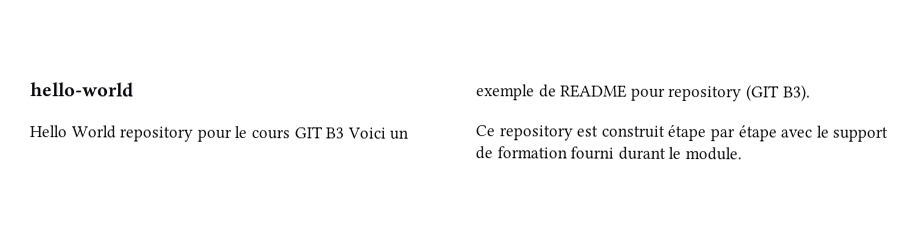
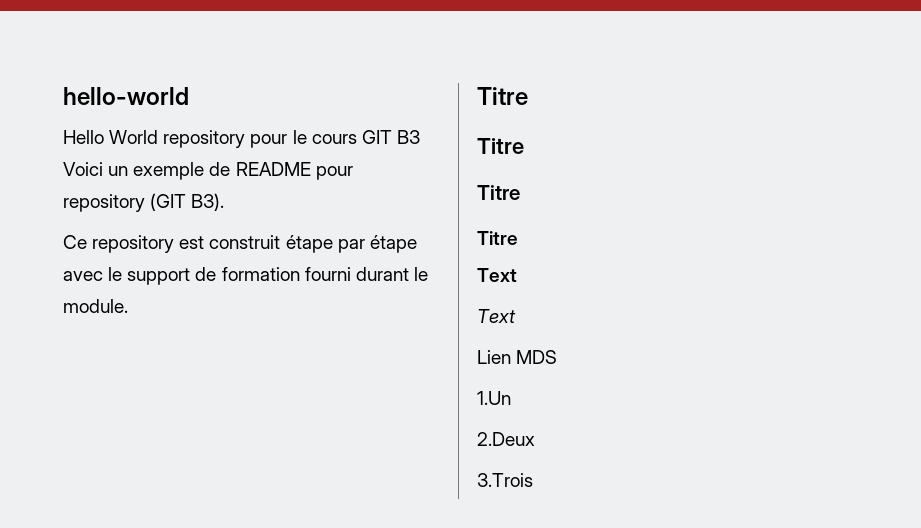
  Ce repository est construit étape par étape avec le support de formation fourni durant le module.
+ Titre
+ Titre
+ Titre
+ Titre
+ Text
+ Text
+ Lien MDS
+ 1.Un
+ 2.Deux
+ 3.Trois

